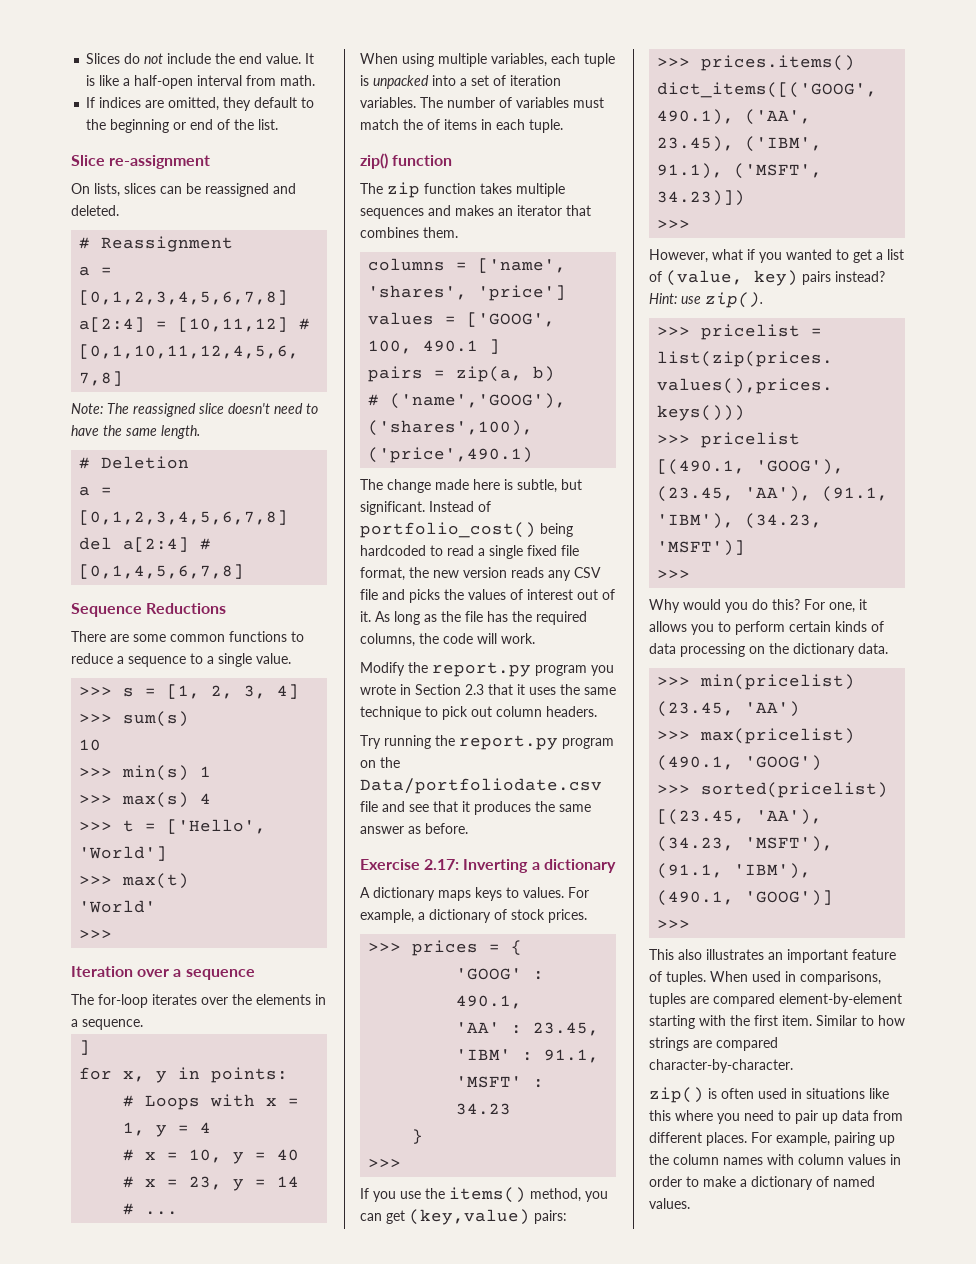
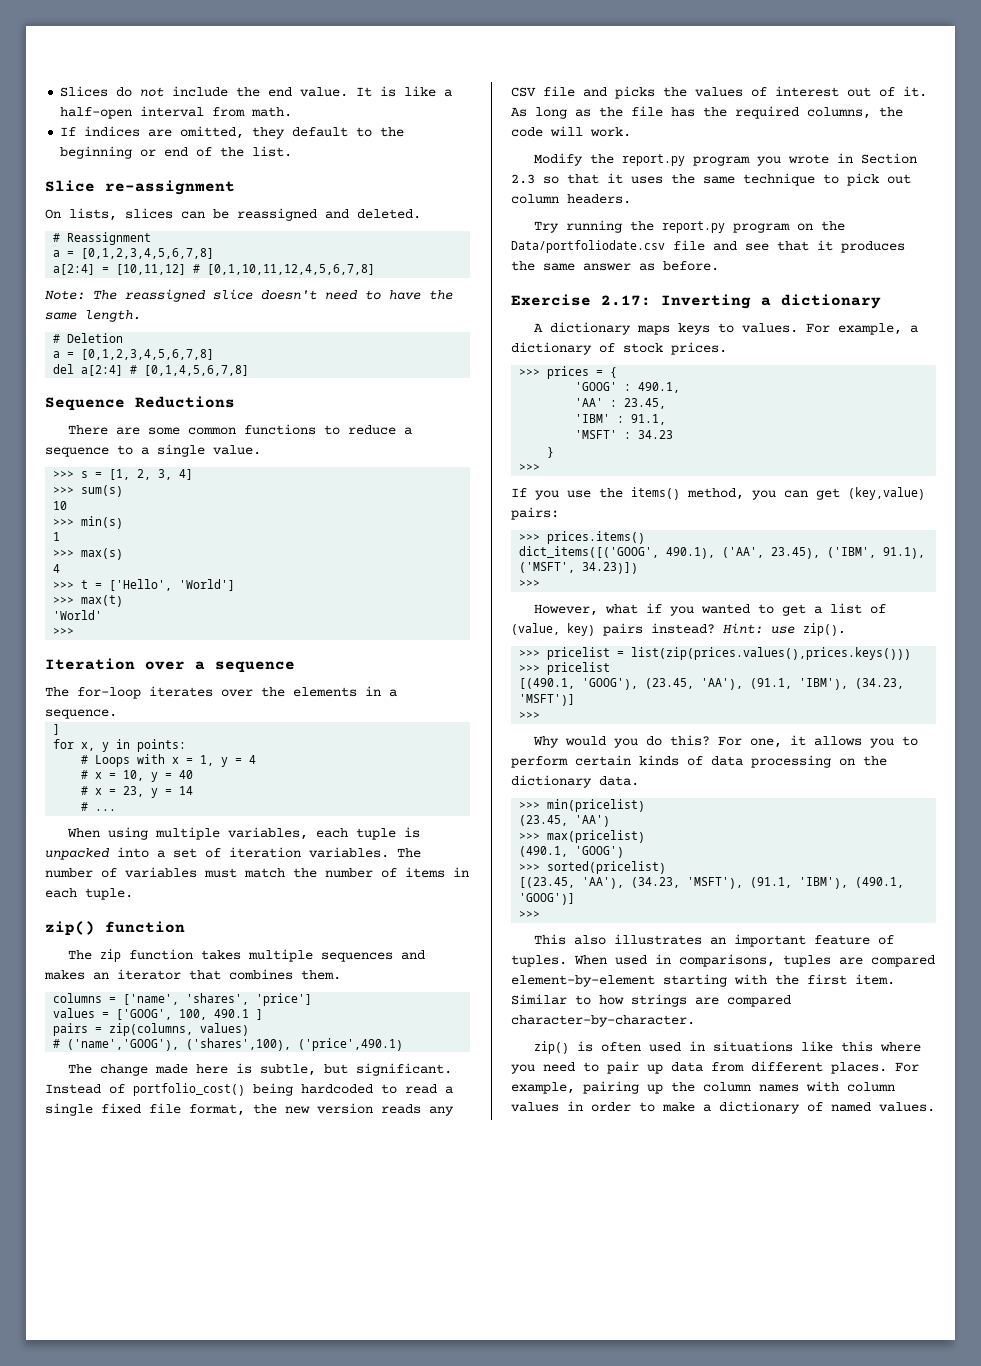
- >>> min(s) 1
+ >>> min(s)
+ 1
- >>> max(s) 4
+ >>> max(s)
+ 4
- The number of variables must match the of items in each tuple.
+ The number of variables must match the number of items in each tuple.
- pairs = zip(a, b)
+ pairs = zip(columns, values)
- Modify the report.py program you wrote in Section 2.3 that it uses the same technique to pick out column headers.
+ Modify the report.py program you wrote in Section 2.3 so that it uses the same technique to pick out column headers.

